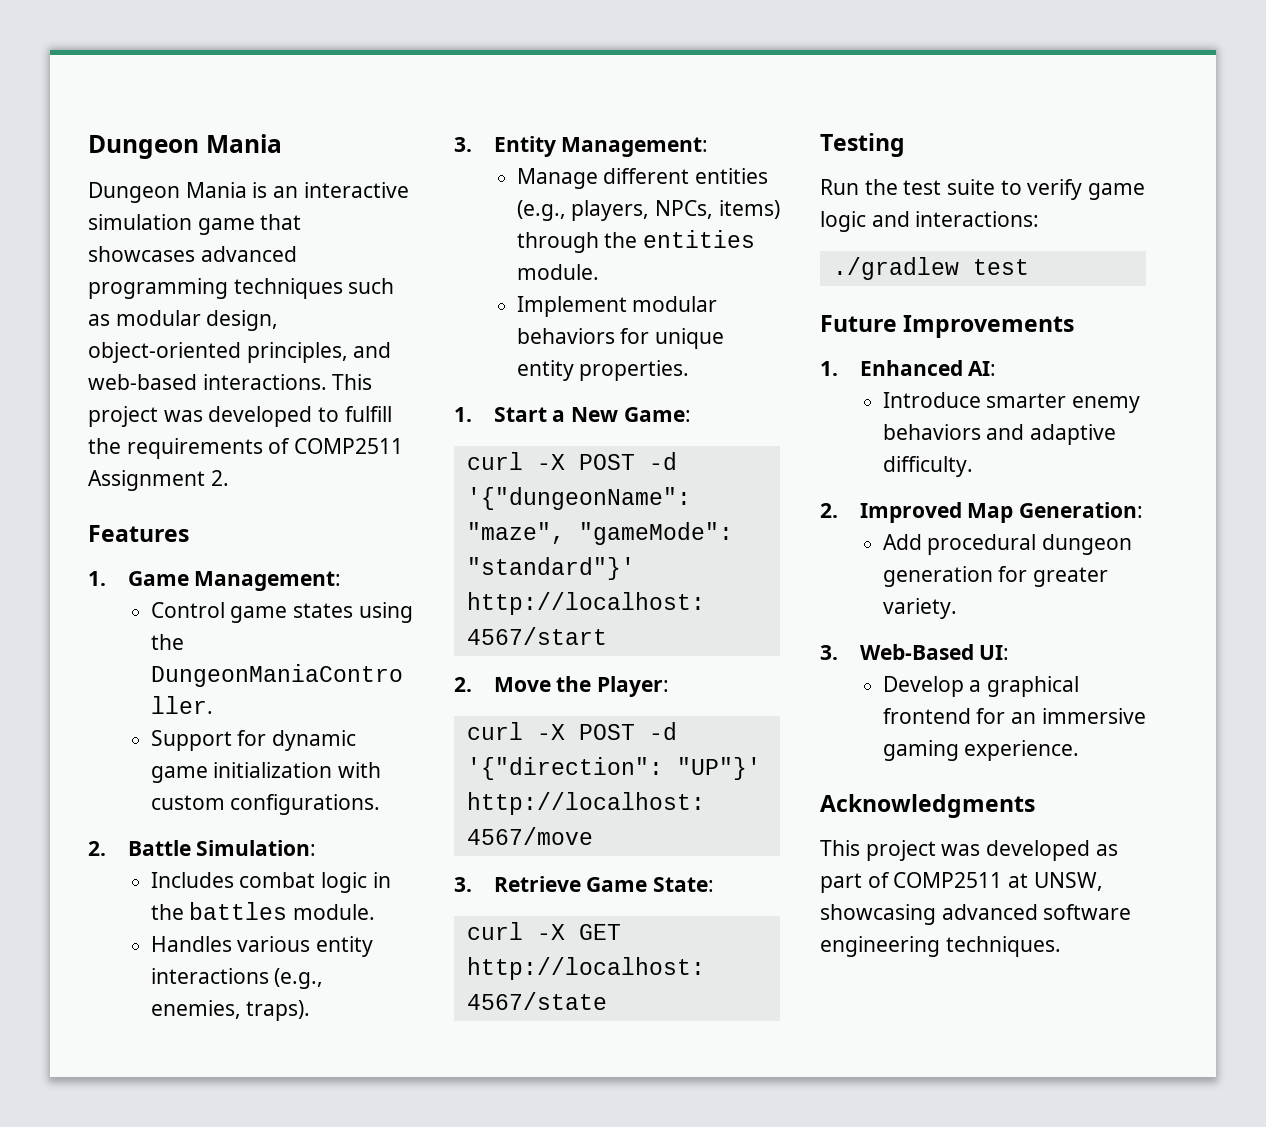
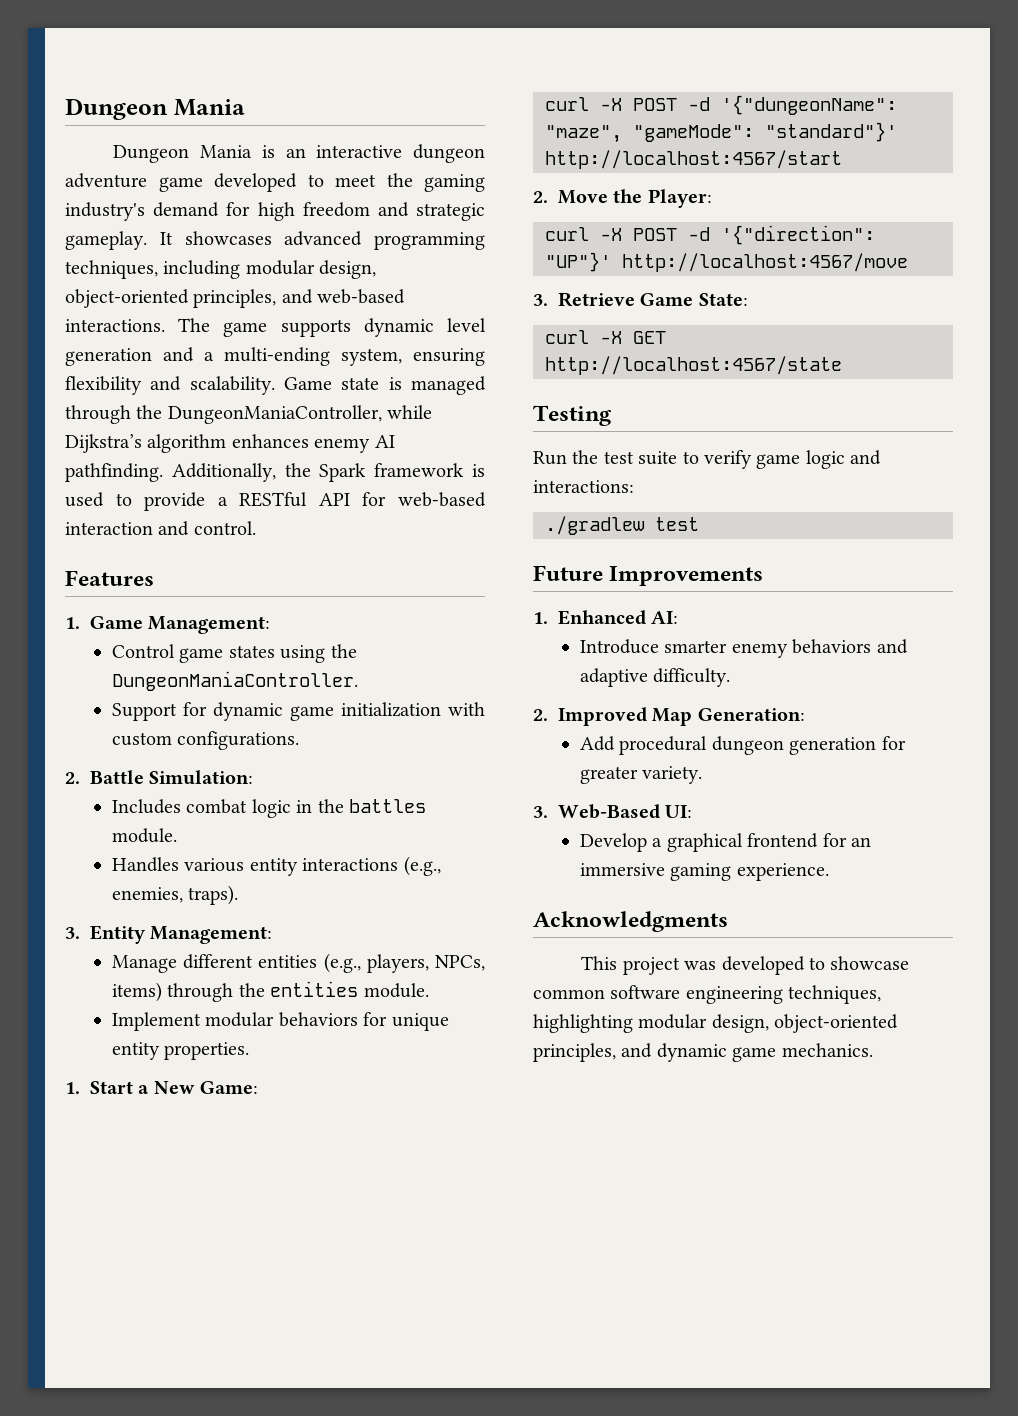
- Dungeon Mania is an interactive simulation game that showcases advanced programming techniques such as modular design, object-oriented principles, and web-based interactions.
+ Dungeon Mania is an interactive dungeon adventure game developed to meet the gaming industry's demand for high freedom and strategic gameplay. It showcases advanced programming techniques, including modular design, object-oriented principles, and web-based interactions.
- This project was developed to fulfill the requirements of COMP2511 Assignment 2.
+ The game supports dynamic level generation and a multi-ending system, ensuring flexibility and scalability. Game state is managed through the DungeonManiaController, while Dijkstra’s algorithm enhances enemy AI pathfinding. Additionally, the Spark framework is used to provide a RESTful API for web-based interaction and control.
- This project was developed as part of COMP2511 at UNSW, showcasing advanced software engineering techniques.
+ This project was developed to showcase common software engineering techniques, highlighting modular design, object-oriented principles, and dynamic game mechanics.

